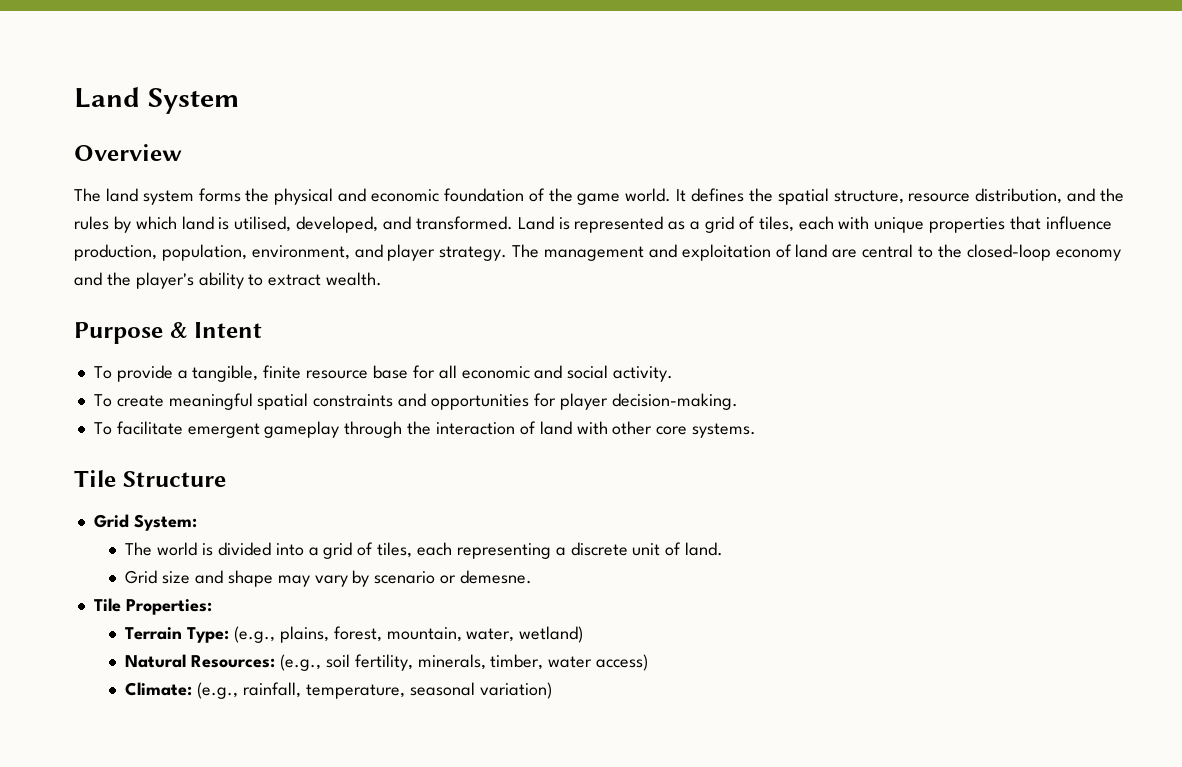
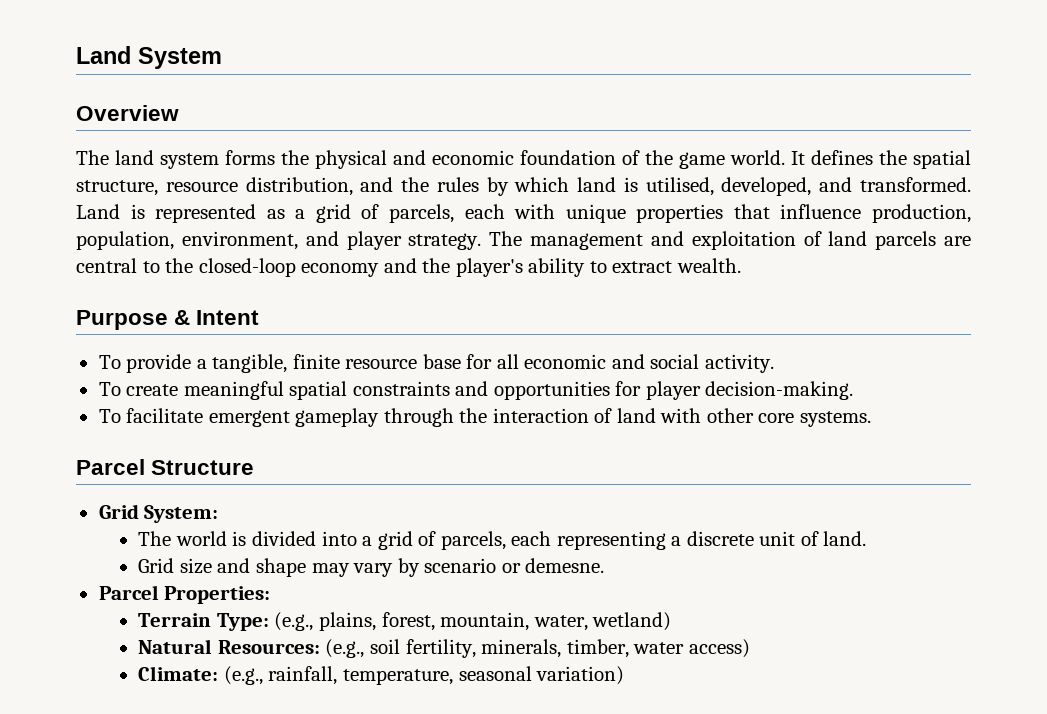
- Land is represented as a grid of tiles, each with unique properties that influence production, population, environment, and player strategy.
+ Land is represented as a grid of parcels, each with unique properties that influence production, population, environment, and player strategy.
- The management and exploitation of land are central to the closed-loop economy and the player's ability to extract wealth.
+ The management and exploitation of land parcels are central to the closed-loop economy and the player's ability to extract wealth.
- Tile Structure
+ Parcel Structure
- The world is divided into a grid of tiles, each representing a discrete unit of land.
+ The world is divided into a grid of parcels, each representing a discrete unit of land.
- Tile Properties:
+ Parcel Properties:

